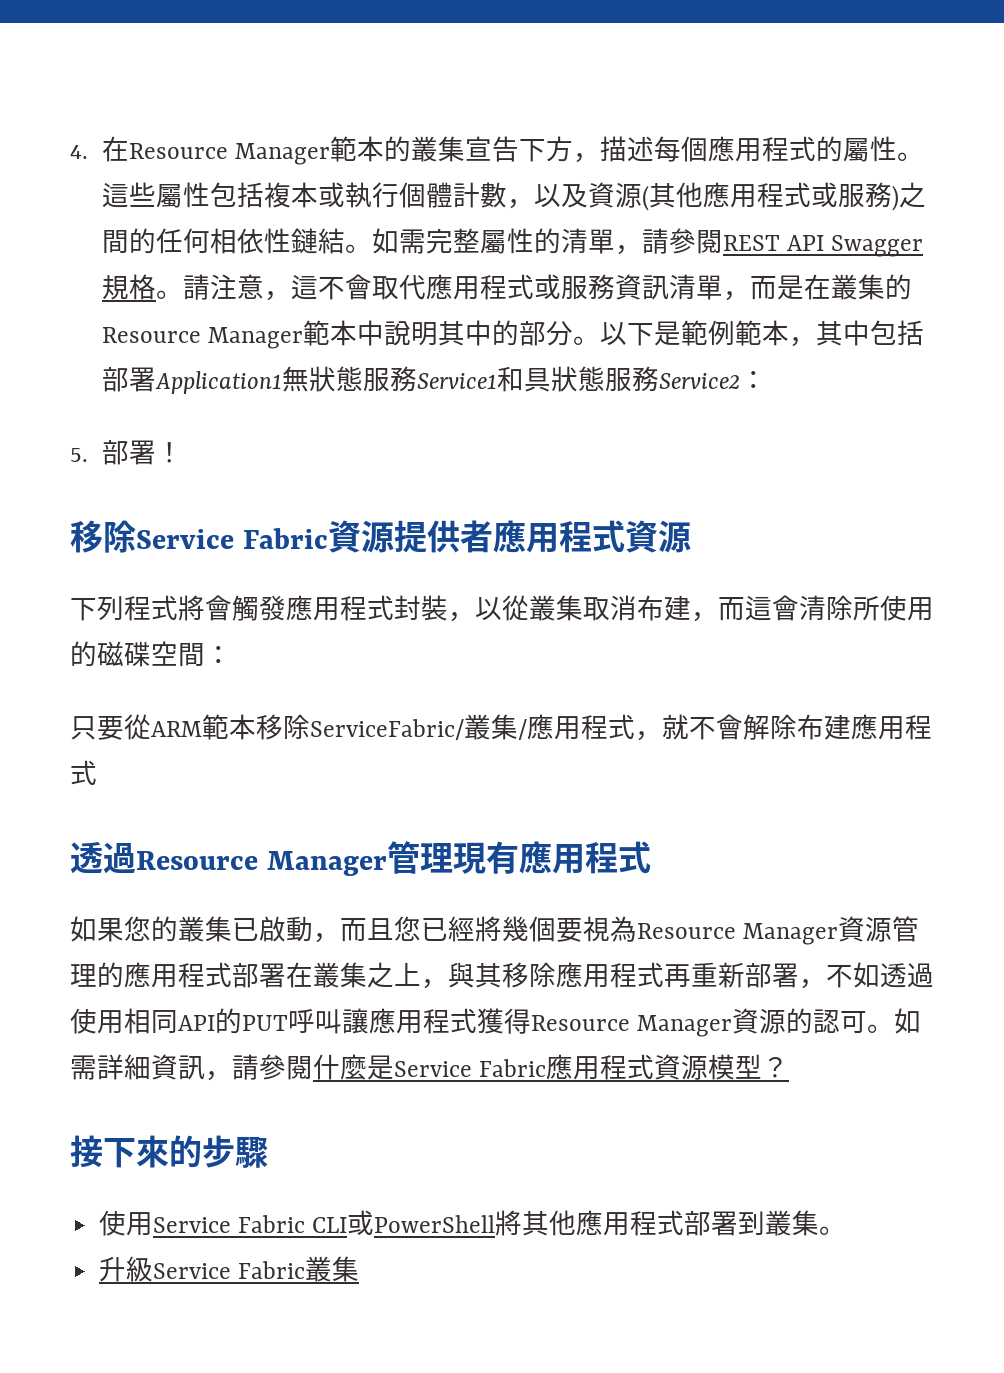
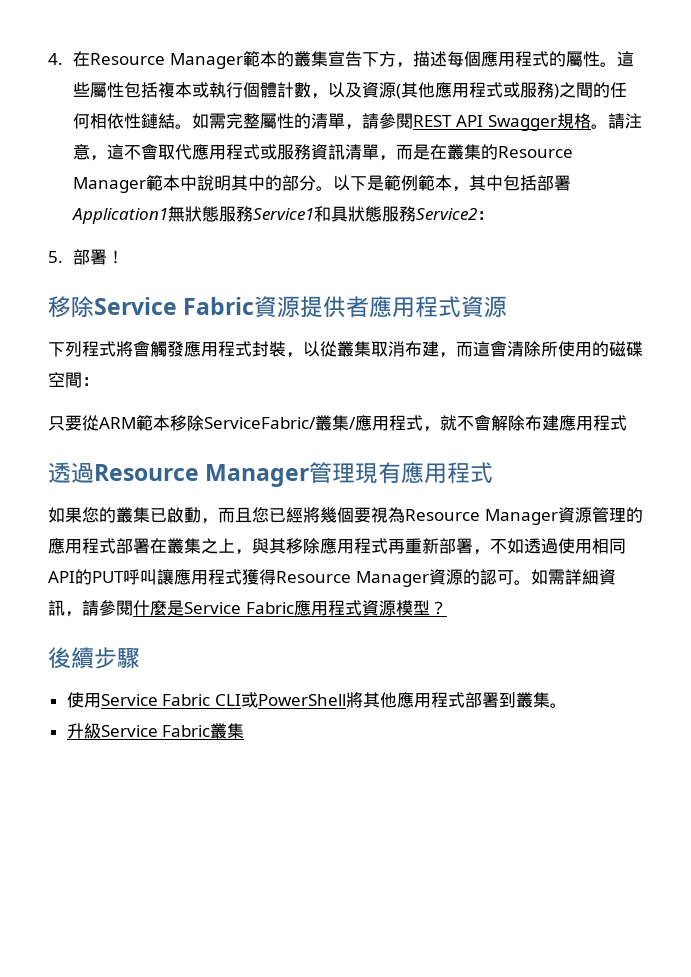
- 接下來的步驟
+ 後續步驟

